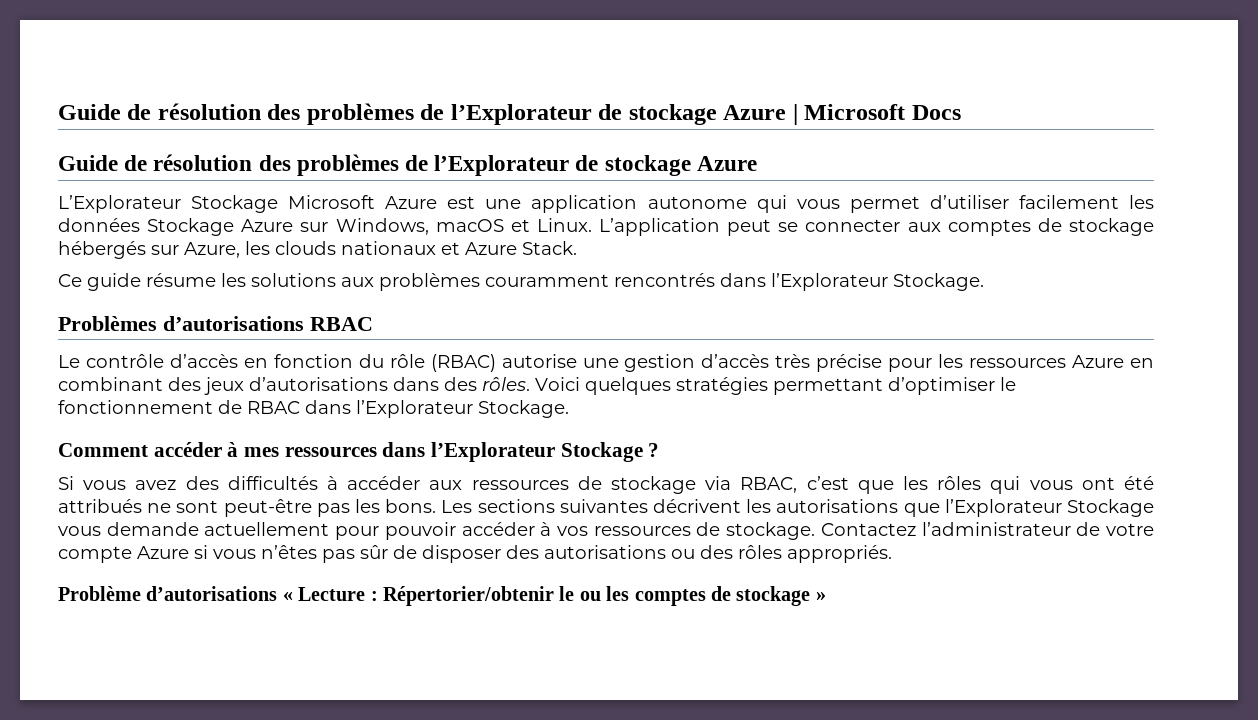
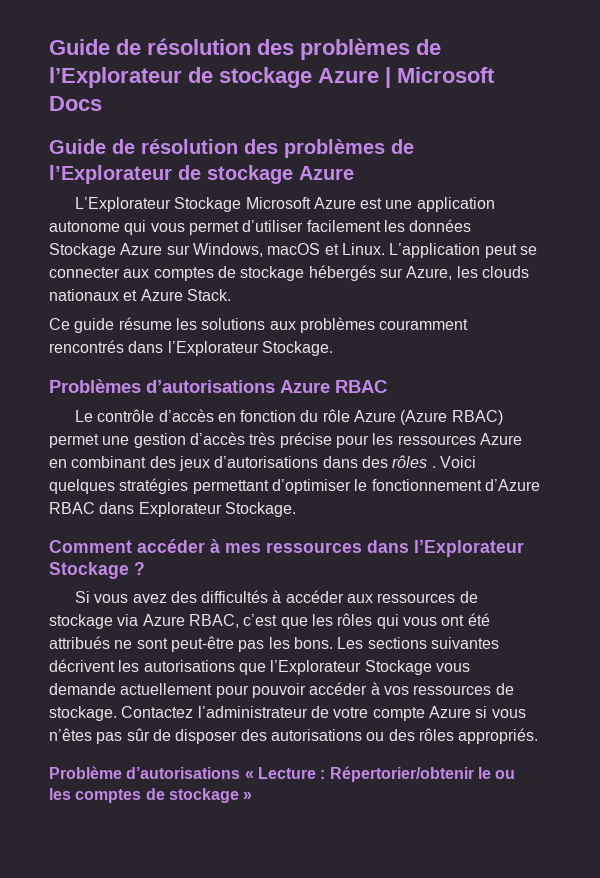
- Problèmes d’autorisations RBAC
+ Problèmes d’autorisations Azure RBAC
- Le contrôle d’accès en fonction du rôle (RBAC) autorise une gestion d’accès très précise pour les ressources Azure en combinant des jeux d’autorisations dans des rôles.
+ Le contrôle d’accès en fonction du rôle Azure (Azure RBAC) permet une gestion d’accès très précise pour les ressources Azure en combinant des jeux d’autorisations dans des rôles .
- Voici quelques stratégies permettant d’optimiser le fonctionnement de RBAC dans l’Explorateur Stockage.
+ Voici quelques stratégies permettant d’optimiser le fonctionnement d’Azure RBAC dans Explorateur Stockage.
- Si vous avez des difficultés à accéder aux ressources de stockage via RBAC, c’est que les rôles qui vous ont été attribués ne sont peut-être pas les bons.
+ Si vous avez des difficultés à accéder aux ressources de stockage via Azure RBAC, c’est que les rôles qui vous ont été attribués ne sont peut-être pas les bons.

